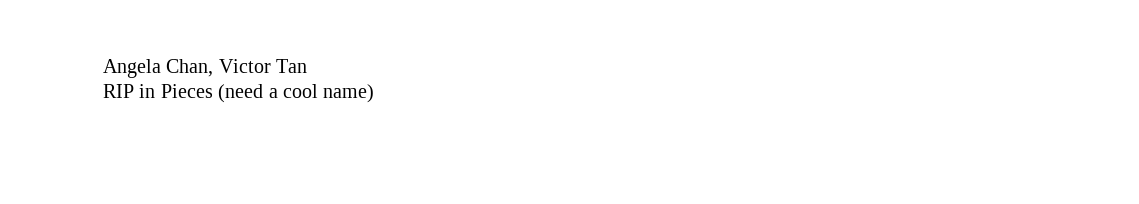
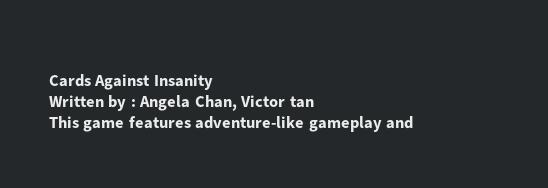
- Angela Chan, Victor Tan
- RIP in Pieces (need a cool name)
+ Cards Against Insanity
+ Written by : Angela Chan, Victor tan
+ This game features adventure-like gameplay and

